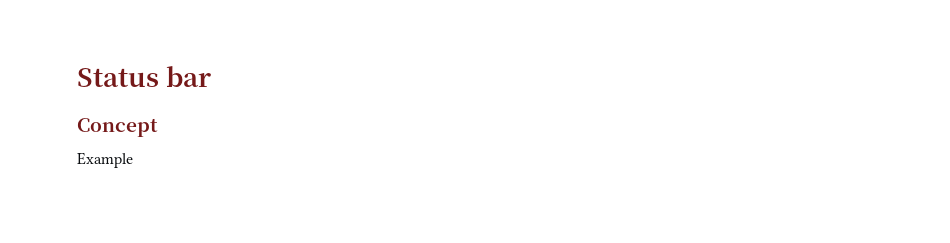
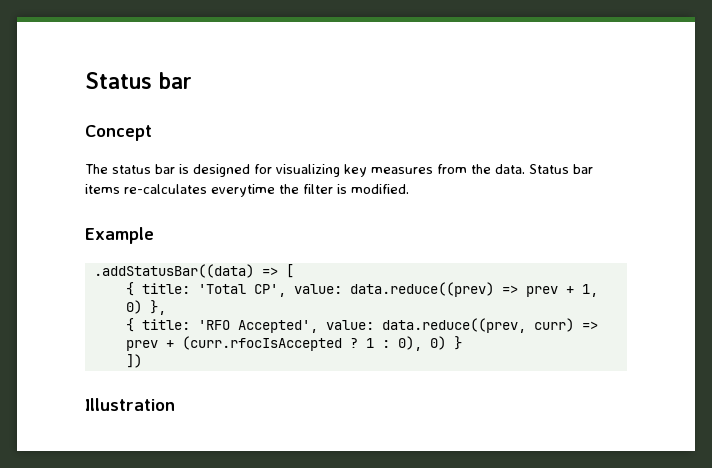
+ The status bar is designed for visualizing key measures from the data. Status bar items re-calculates everytime the filter is modified.
  Example
+ .addStatusBar((data) => [
+ { title: 'Total CP', value: data.reduce((prev) => prev + 1, 0) },
+ { title: 'RFO Accepted', value: data.reduce((prev, curr) => prev + (curr.rfocIsAccepted ? 1 : 0), 0) }
+ ])
+ Illustration

